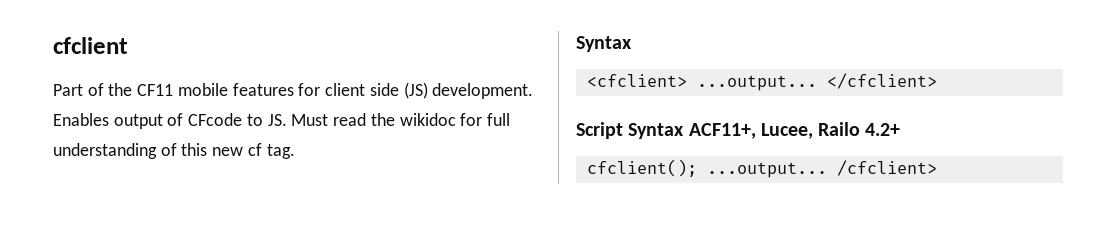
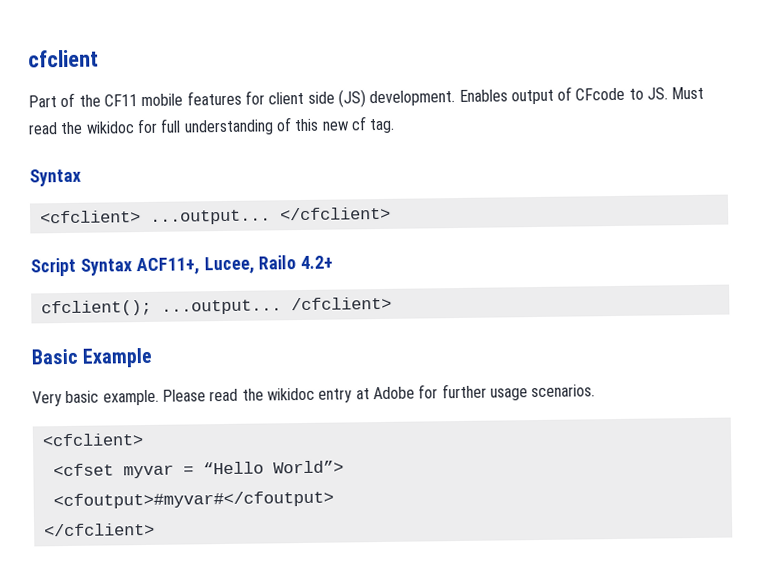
+ Basic Example
+ Very basic example. Please read the wikidoc entry at Adobe for further usage scenarios.
+ <cfclient>
+ <cfset myvar = “Hello World”>
+ <cfoutput>#myvar#</cfoutput>
+ </cfclient>

